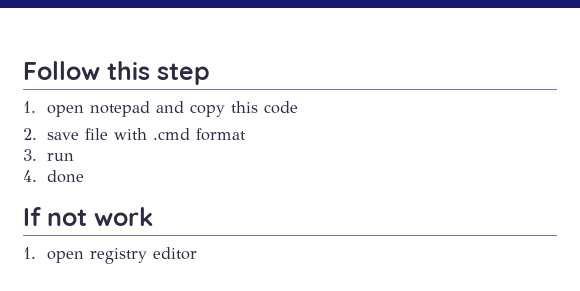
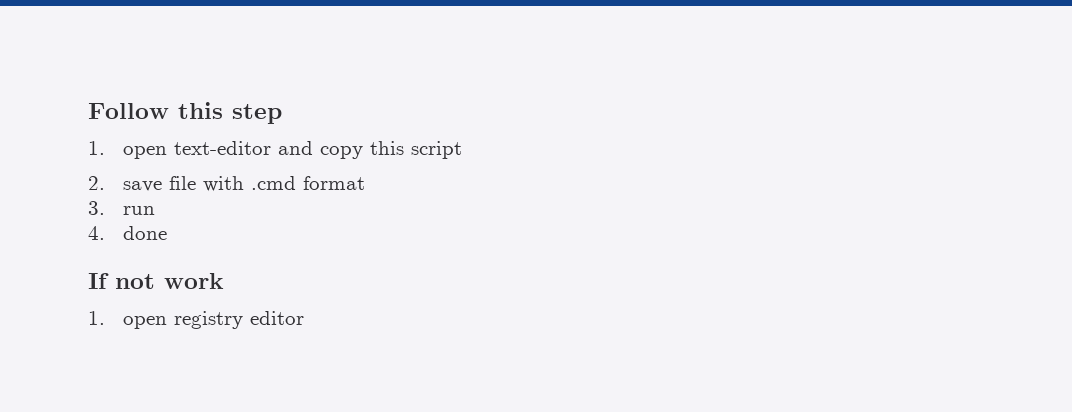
- 1. open notepad and copy this code
+ 1. open text-editor and copy this script

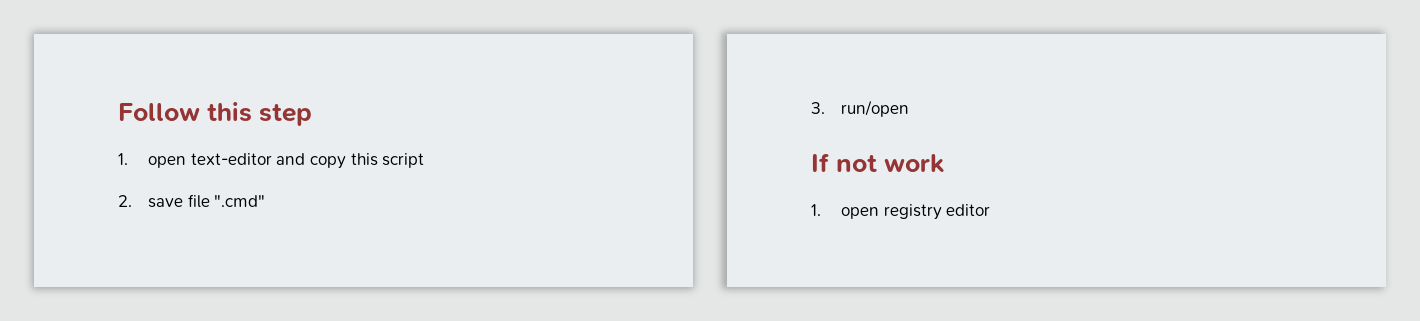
- 2. save file with .cmd format
- 3. run
- 4. done
+ 2. save file ".cmd"
+ 3. run/open

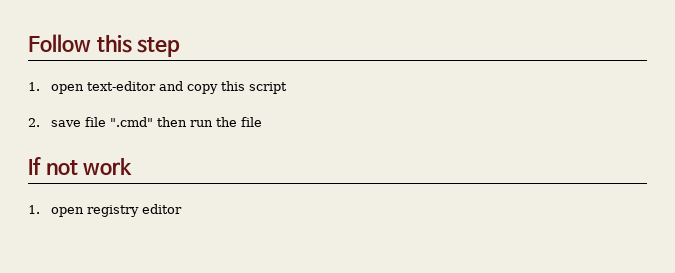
- 2. save file ".cmd"
- 3. run/open
+ 2. save file ".cmd" then run the file

